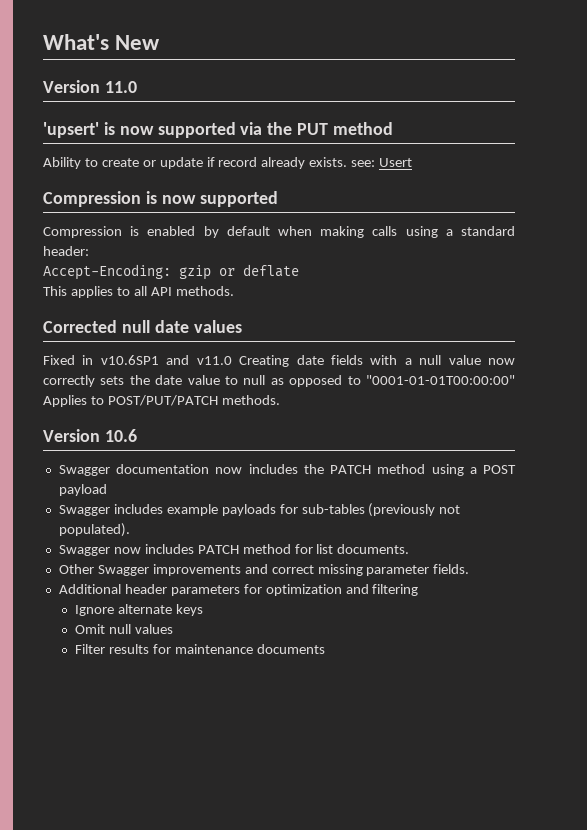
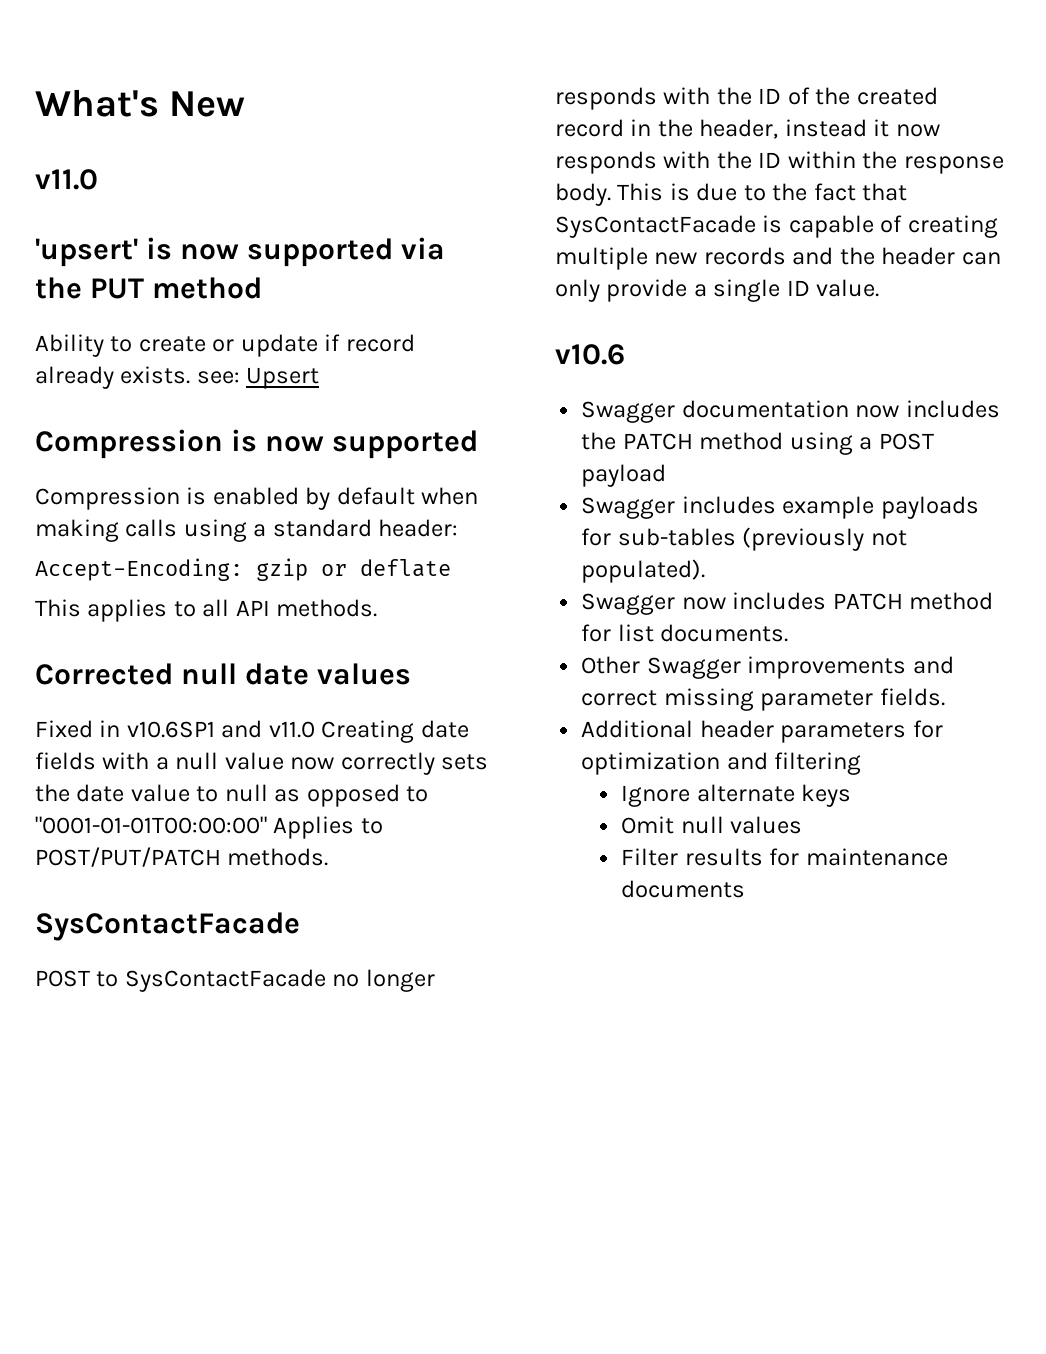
  What's New
- Version 11.0
+ v11.0
- Ability to create or update if record already exists. see: Usert
+ Ability to create or update if record already exists. see: Upsert
  Fixed in v10.6SP1 and v11.0 Creating date fields with a null value now correctly sets the date value to null as opposed to "0001-01-01T00:00:00" Applies to POST/PUT/PATCH methods.
- Version 10.6
+ SysContactFacade
+ POST to SysContactFacade no longer responds with the ID of the created record in the header, instead it now responds with the ID within the response body. This is due to the fact that SysContactFacade is capable of creating multiple new records and the header can only provide a single ID value.
+ v10.6

